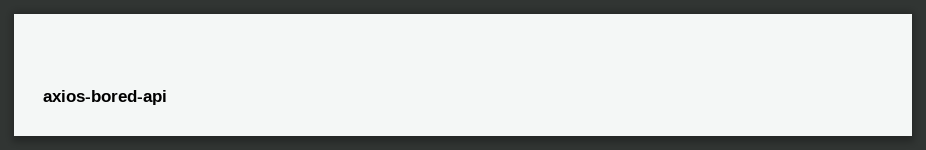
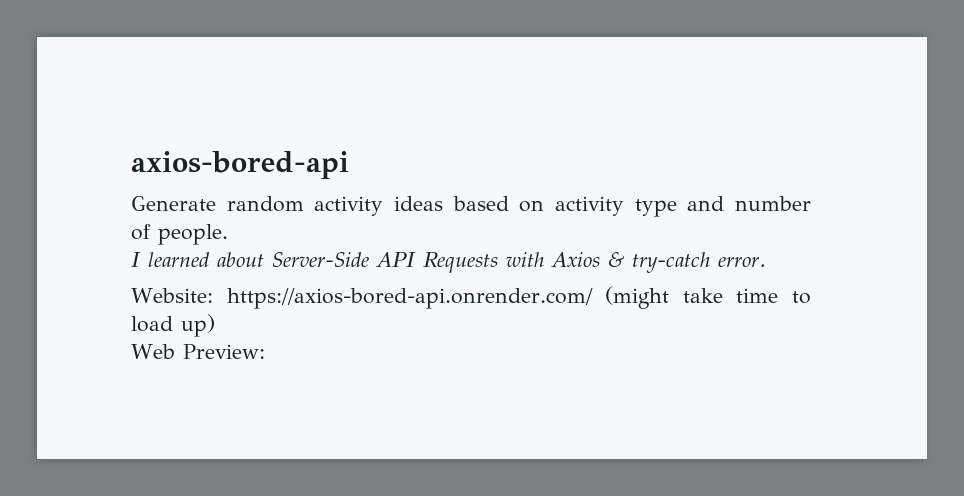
+ Generate random activity ideas based on activity type and number of people.
+ I learned about Server-Side API Requests with Axios & try-catch error.
+ Website: https://axios-bored-api.onrender.com/ (might take time to load up)
+ Web Preview:

